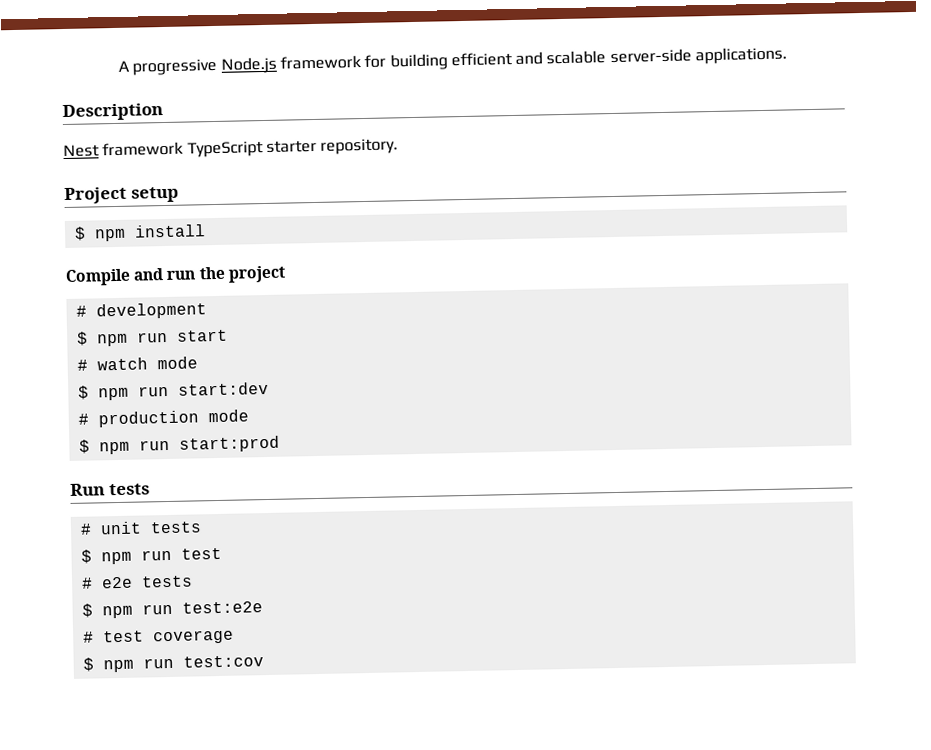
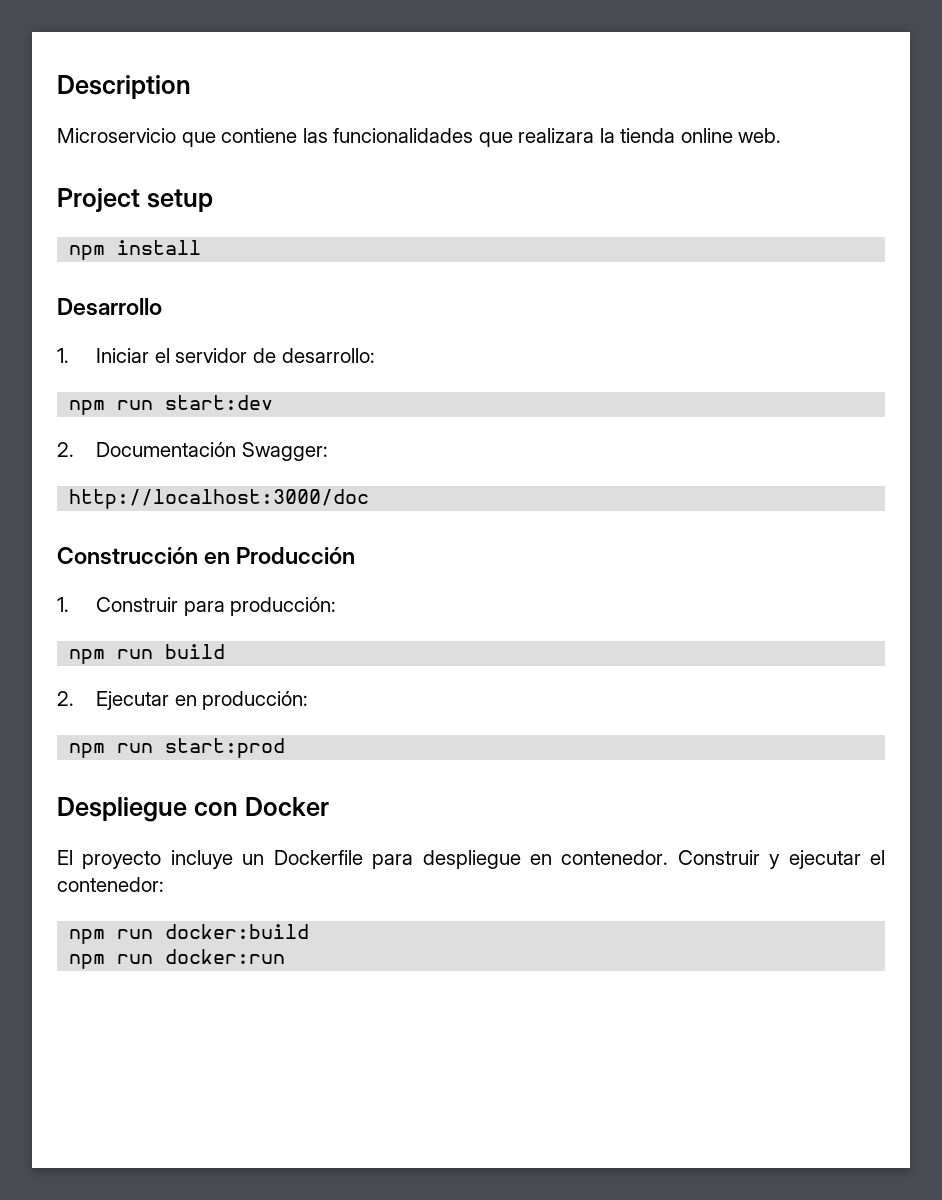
- A progressive Node.js framework for building efficient and scalable server-side applications.
  Description
- Nest framework TypeScript starter repository.
+ Microservicio que contiene las funcionalidades que realizara la tienda online web.
- $ npm install
+ npm install
- Compile and run the project
- # development
- $ npm run start
- # watch mode
- $ npm run start:dev
- # production mode
- $ npm run start:prod
- Run tests
- # unit tests
- $ npm run test
- # e2e tests
- $ npm run test:e2e
- # test coverage
- $ npm run test:cov
+ Desarrollo
+ 1. Iniciar el servidor de desarrollo:
+ npm run start:dev
+ 2. Documentación Swagger:
+ http://localhost:3000/doc
+ Construcción en Producción
+ 1. Construir para producción:
+ npm run build
+ 2. Ejecutar en producción:
+ npm run start:prod
+ Despliegue con Docker
+ El proyecto incluye un Dockerfile para despliegue en contenedor. Construir y ejecutar el contenedor:
+ npm run docker:build
+ npm run docker:run

